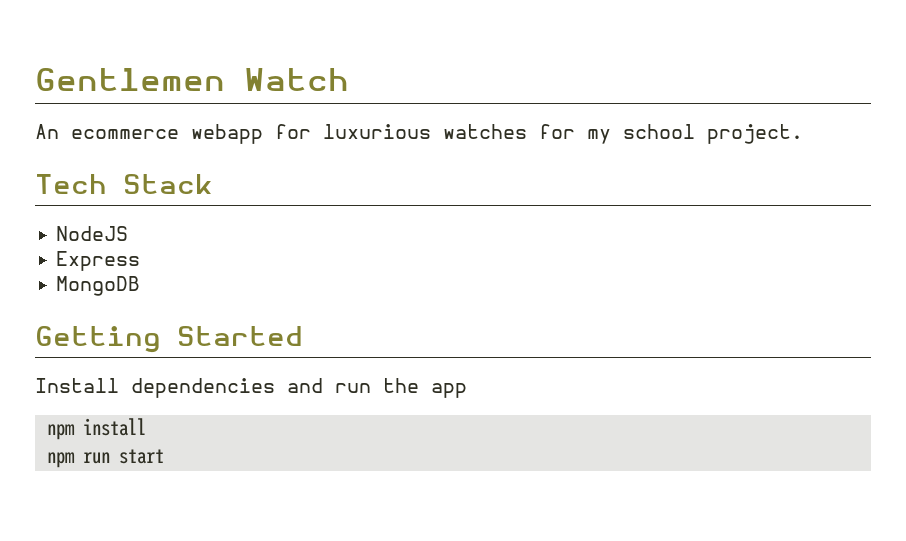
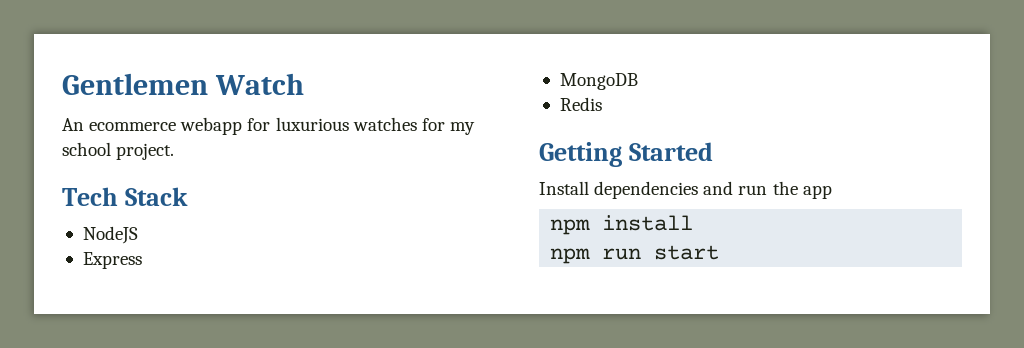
+ Redis

